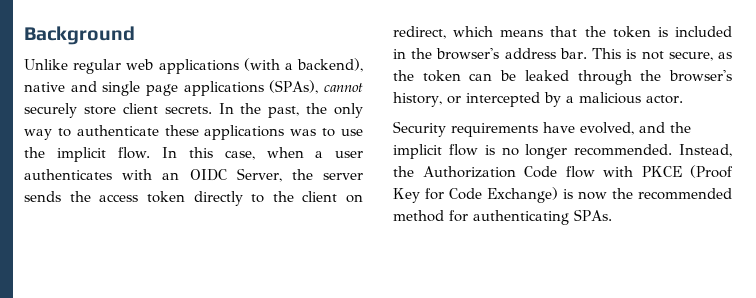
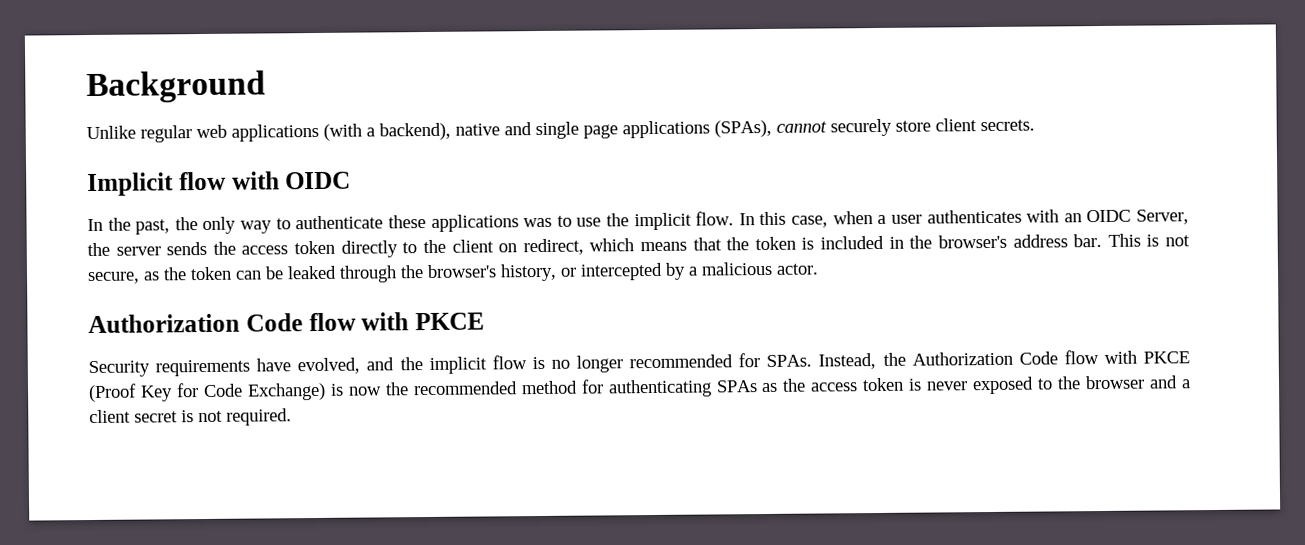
- Unlike regular web applications (with a backend), native and single page applications (SPAs), cannot securely store client secrets. In the past, the only way to authenticate these applications was to use the implicit flow.
+ Unlike regular web applications (with a backend), native and single page applications (SPAs), cannot securely store client secrets.
+ Implicit flow with OIDC
+ In the past, the only way to authenticate these applications was to use the implicit flow.
  This is not secure, as the token can be leaked through the browser's history, or intercepted by a malicious actor.
+ Authorization Code flow with PKCE
- Security requirements have evolved, and the implicit flow is no longer recommended.
+ Security requirements have evolved, and the implicit flow is no longer recommended for SPAs.
- Instead, the Authorization Code flow with PKCE (Proof Key for Code Exchange) is now the recommended method for authenticating SPAs.
+ Instead, the Authorization Code flow with PKCE (Proof Key for Code Exchange) is now the recommended method for authenticating SPAs as the access token is never exposed to the browser and a client secret is not required.

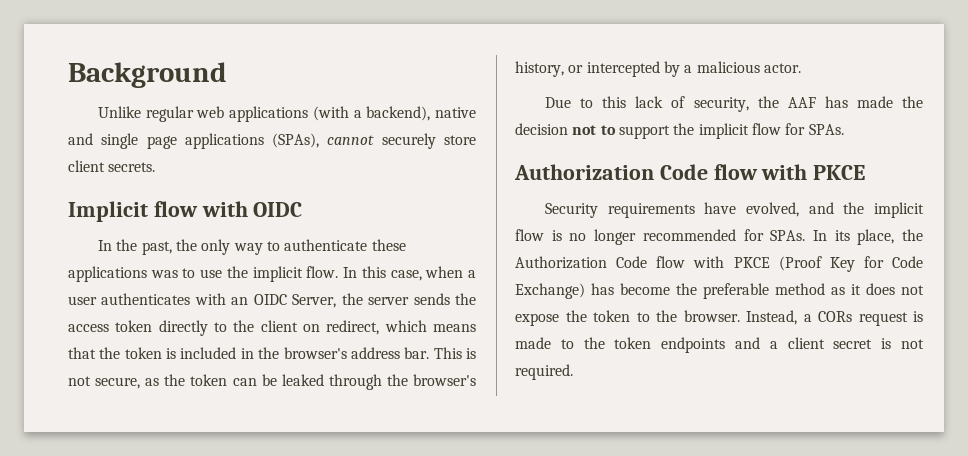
+ Due to this lack of security, the AAF has made the decision not to support the implicit flow for SPAs.
- Instead, the Authorization Code flow with PKCE (Proof Key for Code Exchange) is now the recommended method for authenticating SPAs as the access token is never exposed to the browser and a client secret is not required.
+ In its place, the Authorization Code flow with PKCE (Proof Key for Code Exchange) has become the preferable method as it does not expose the token to the browser. Instead, a CORs request is made to the token endpoints and a client secret is not required.

